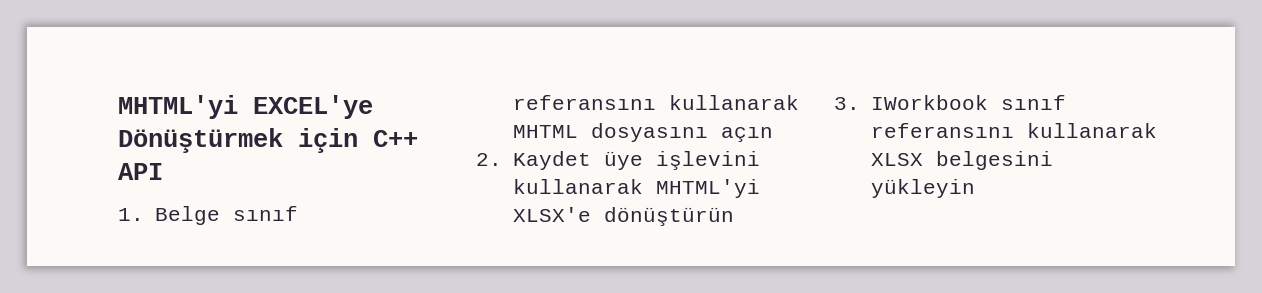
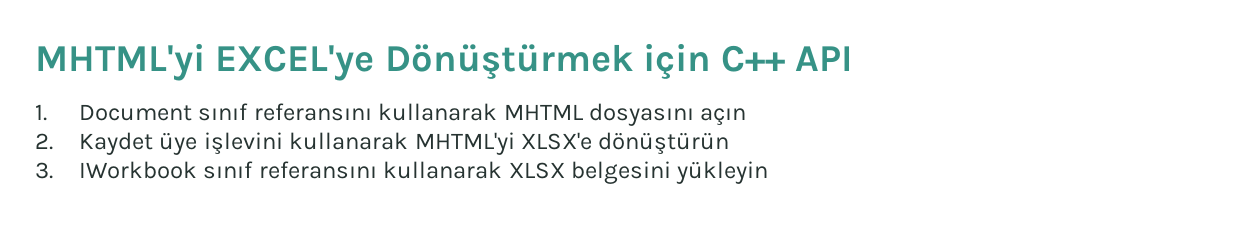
- 1. Belge sınıf referansını kullanarak MHTML dosyasını açın
+ 1. Document sınıf referansını kullanarak MHTML dosyasını açın

